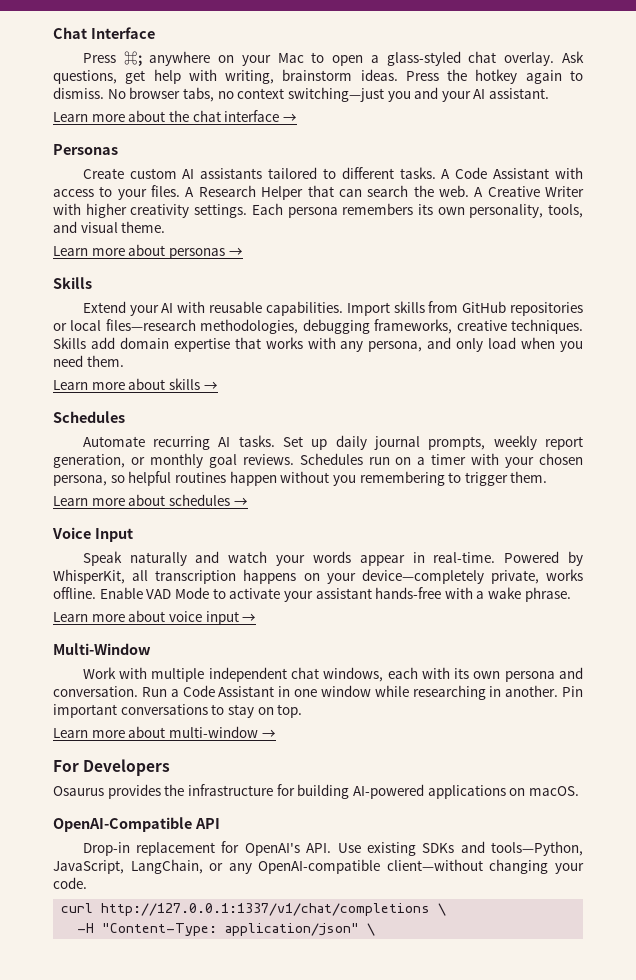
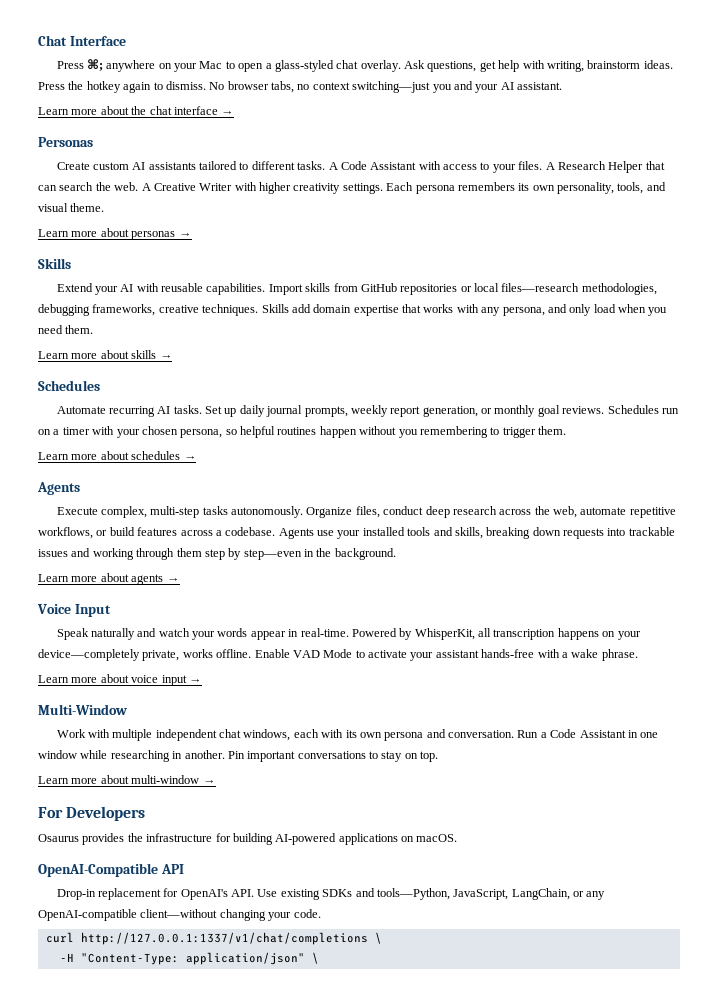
  Learn more about schedules →
+ Agents
+ Execute complex, multi-step tasks autonomously. Organize files, conduct deep research across the web, automate repetitive workflows, or build features across a codebase. Agents use your installed tools and skills, breaking down requests into trackable issues and working through them step by step—even in the background.
+ Learn more about agents →

